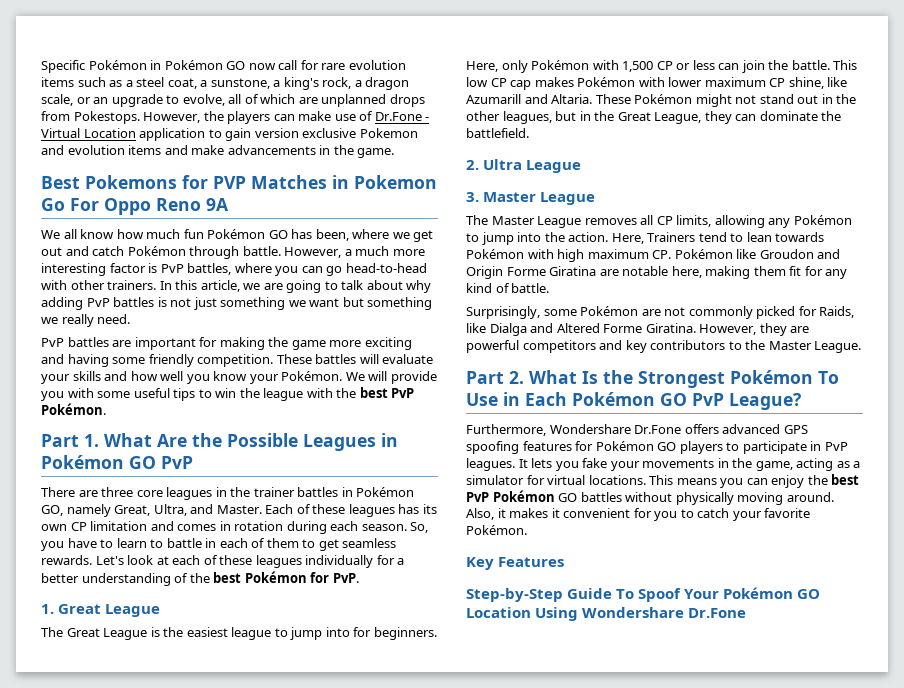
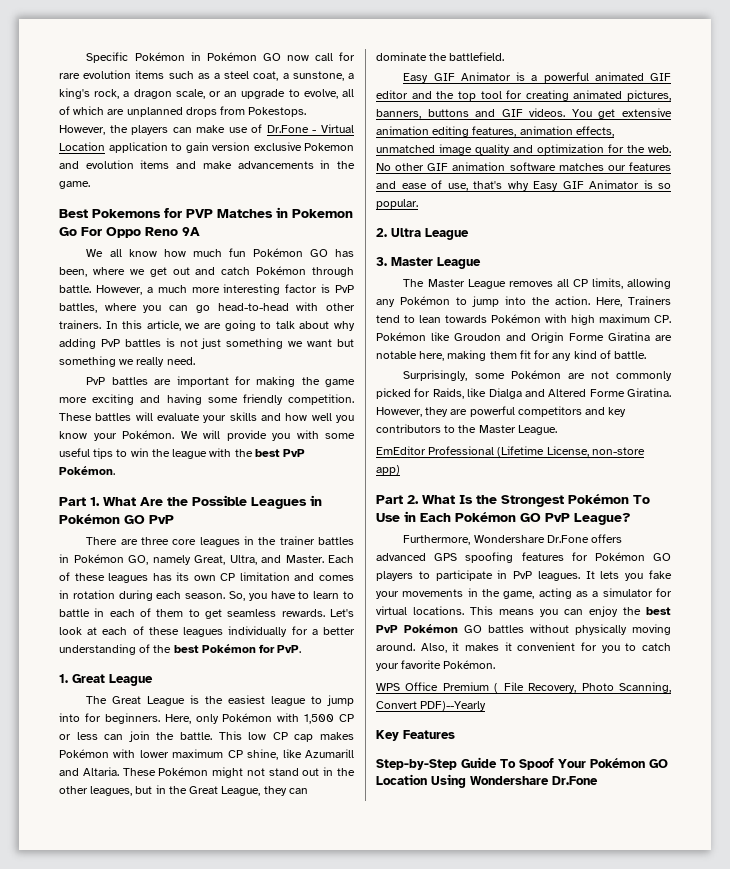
+ Easy GIF Animator is a powerful animated GIF editor and the top tool for creating animated pictures, banners, buttons and GIF videos. You get extensive animation editing features, animation effects, unmatched image quality and optimization for the web. No other GIF animation software matches our features and ease of use, that's why Easy GIF Animator is so popular.
+ EmEditor Professional (Lifetime License, non-store app)
+ WPS Office Premium ( File Recovery, Photo Scanning, Convert PDF)--Yearly

